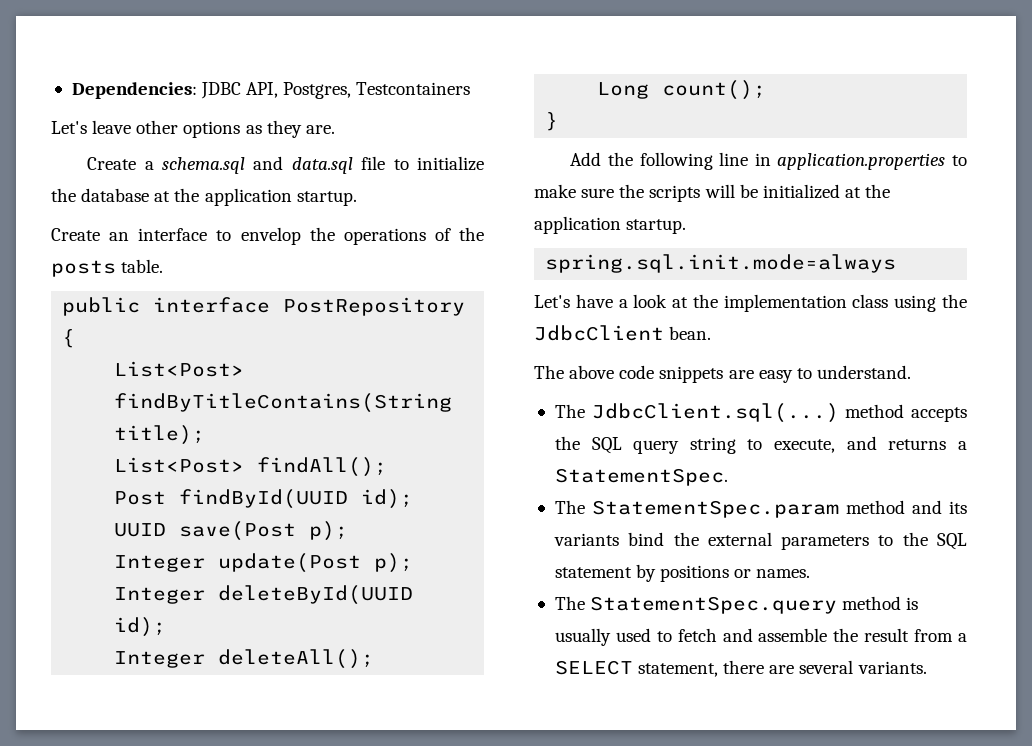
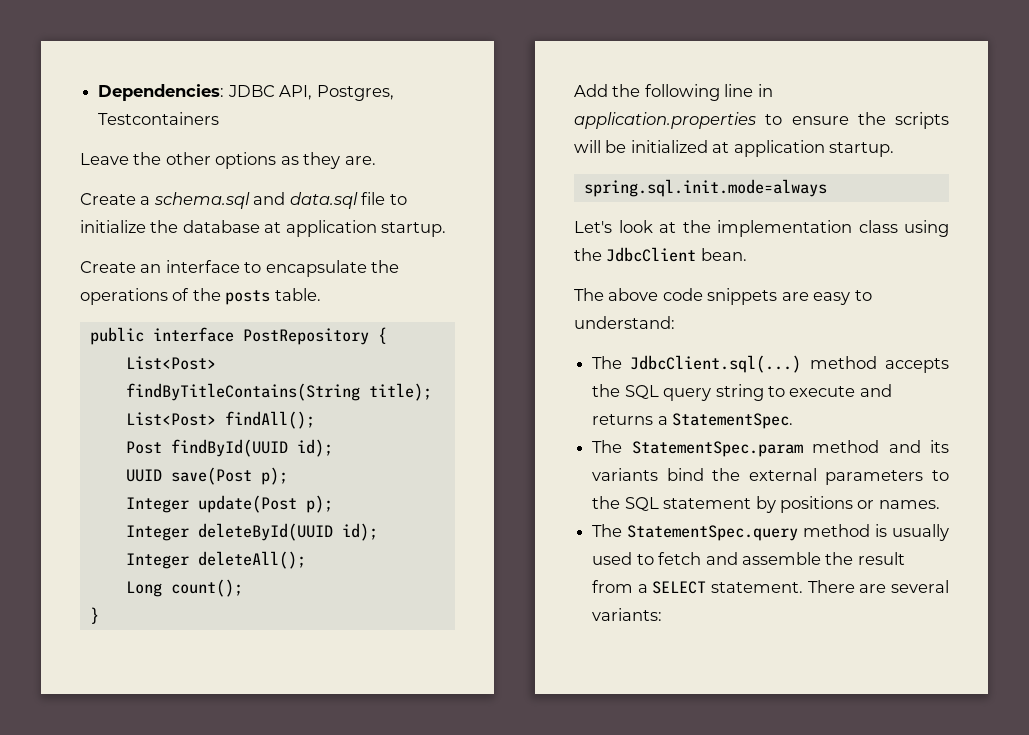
- Let's leave other options as they are.
+ Leave the other options as they are.
- Create a schema.sql and data.sql file to initialize the database at the application startup.
+ Create a schema.sql and data.sql file to initialize the database at application startup.
- Create an interface to envelop the operations of the posts table.
+ Create an interface to encapsulate the operations of the posts table.
- Add the following line in application.properties to make sure the scripts will be initialized at the application startup.
+ Add the following line in application.properties to ensure the scripts will be initialized at application startup.
- Let's have a look at the implementation class using the JdbcClient bean.
+ Let's look at the implementation class using the JdbcClient bean.
- The above code snippets are easy to understand.
+ The above code snippets are easy to understand:
- The JdbcClient.sql(...) method accepts the SQL query string to execute, and returns a StatementSpec.
+ The JdbcClient.sql(...) method accepts the SQL query string to execute and returns a StatementSpec.
- The StatementSpec.query method is usually used to fetch and assemble the result from a SELECT statement, there are several variants.
+ The StatementSpec.query method is usually used to fetch and assemble the result from a SELECT statement. There are several variants:

